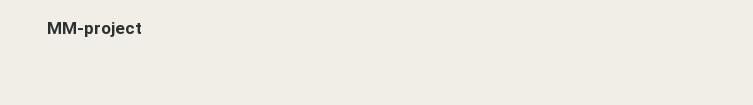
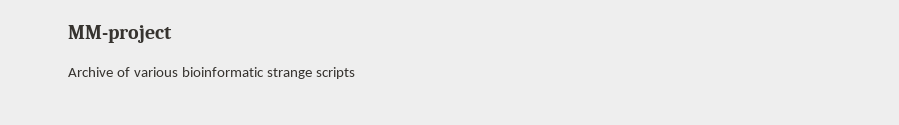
+ Archive of various bioinformatic strange scripts

